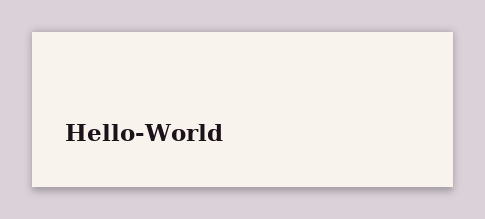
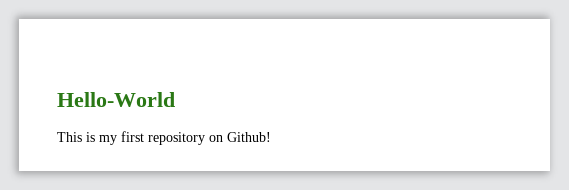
+ This is my first repository on Github!

